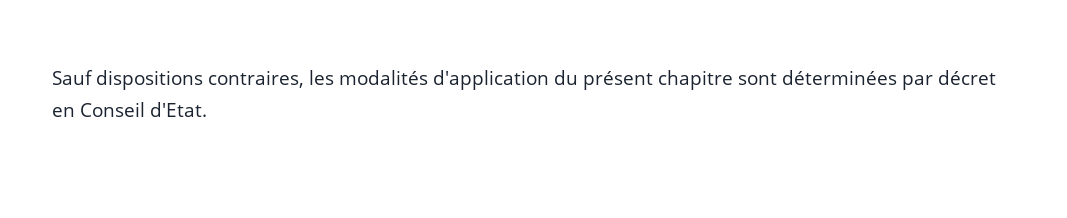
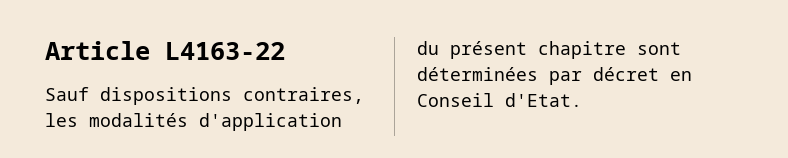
+ Article L4163-22

